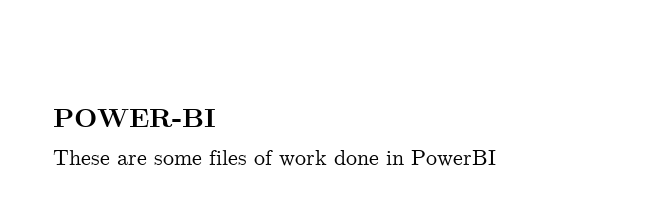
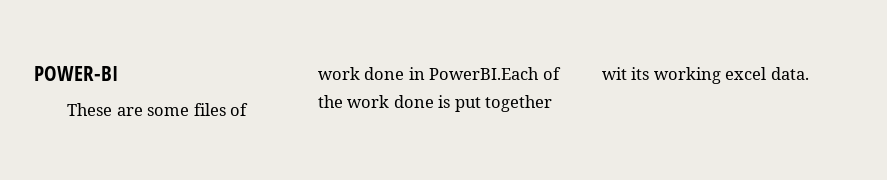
- These are some files of work done in PowerBI
+ These are some files of work done in PowerBI.Each of the work done is put together wit its working excel data.

